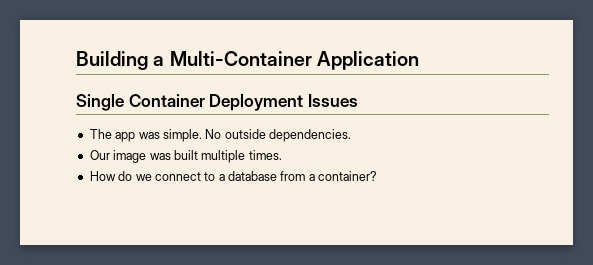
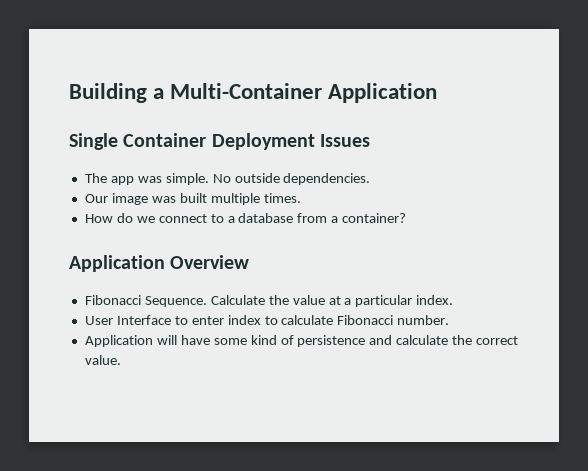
+ Application Overview
+ Fibonacci Sequence. Calculate the value at a particular index.
+ User Interface to enter index to calculate Fibonacci number.
+ Application will have some kind of persistence and calculate the correct value.

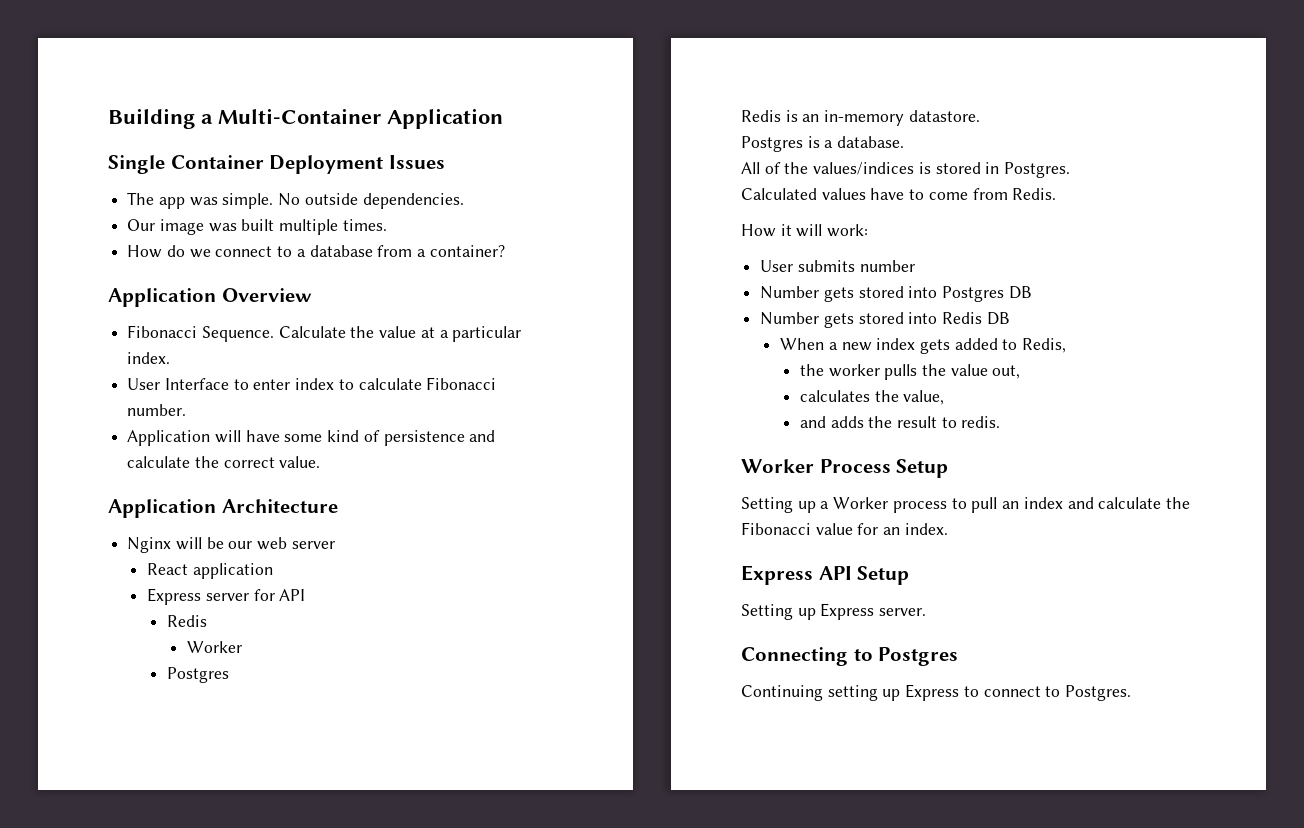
+ Application Architecture
+ Nginx will be our web server
+ React application
+ Express server for API
+ Redis
+ Worker
+ Postgres
+ Redis is an in-memory datastore.
+ Postgres is a database.
+ All of the values/indices is stored in Postgres.
+ Calculated values have to come from Redis.
+ How it will work:
+ User submits number
+ Number gets stored into Postgres DB
+ Number gets stored into Redis DB
+ When a new index gets added to Redis,
+ the worker pulls the value out,
+ calculates the value,
+ and adds the result to redis.
+ Worker Process Setup
+ Setting up a Worker process to pull an index and calculate the Fibonacci value for an index.
+ Express API Setup
+ Setting up Express server.
+ Connecting to Postgres
+ Continuing setting up Express to connect to Postgres.

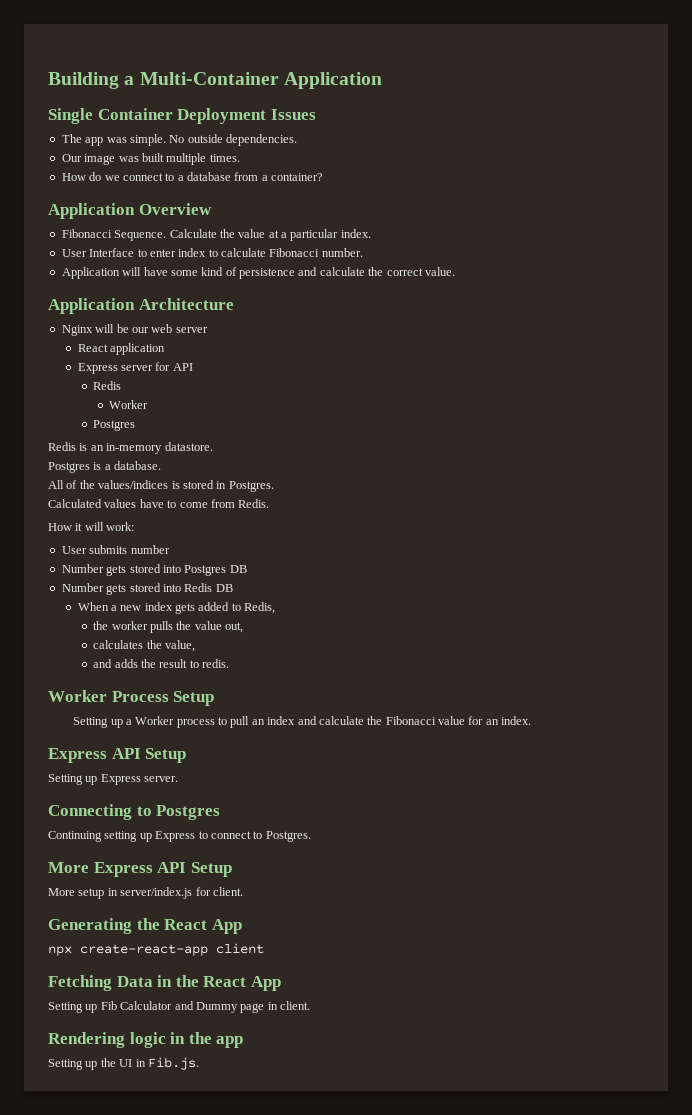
+ More Express API Setup
+ More setup in server/index.js for client.
+ Generating the React App
+ npx create-react-app client
+ Fetching Data in the React App
+ Setting up Fib Calculator and Dummy page in client.
+ Rendering logic in the app
+ Setting up the UI in Fib.js.

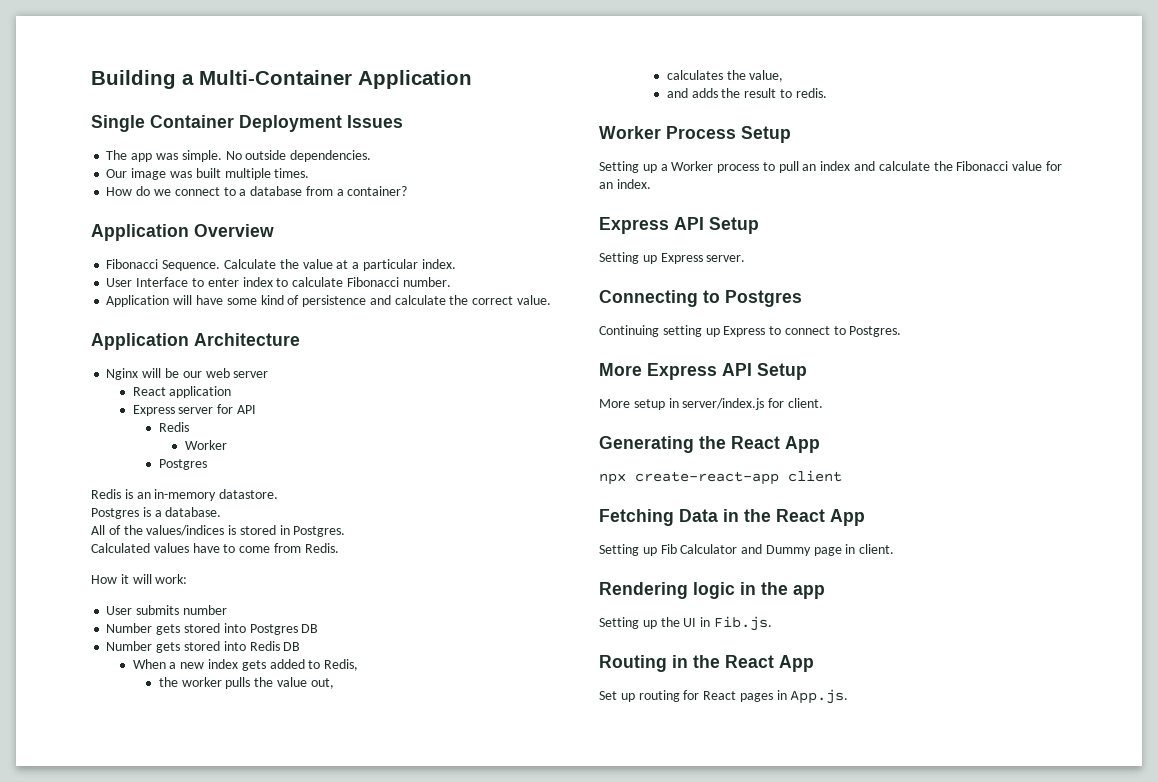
+ Routing in the React App
+ Set up routing for React pages in App.js.

